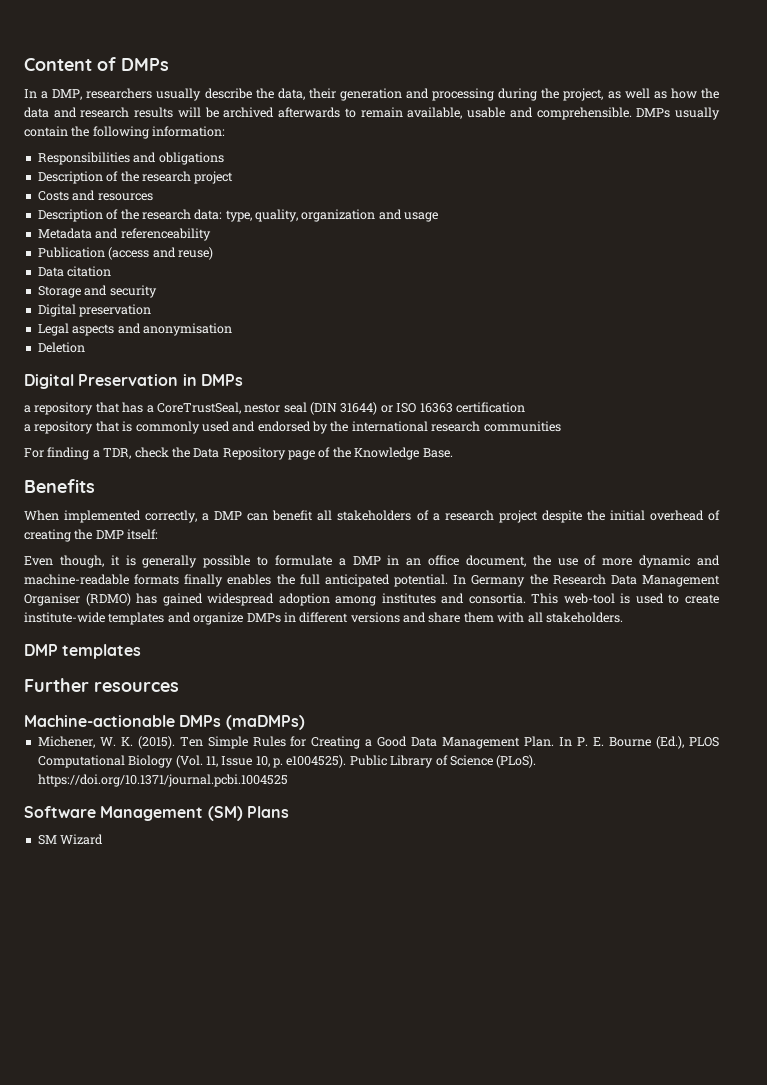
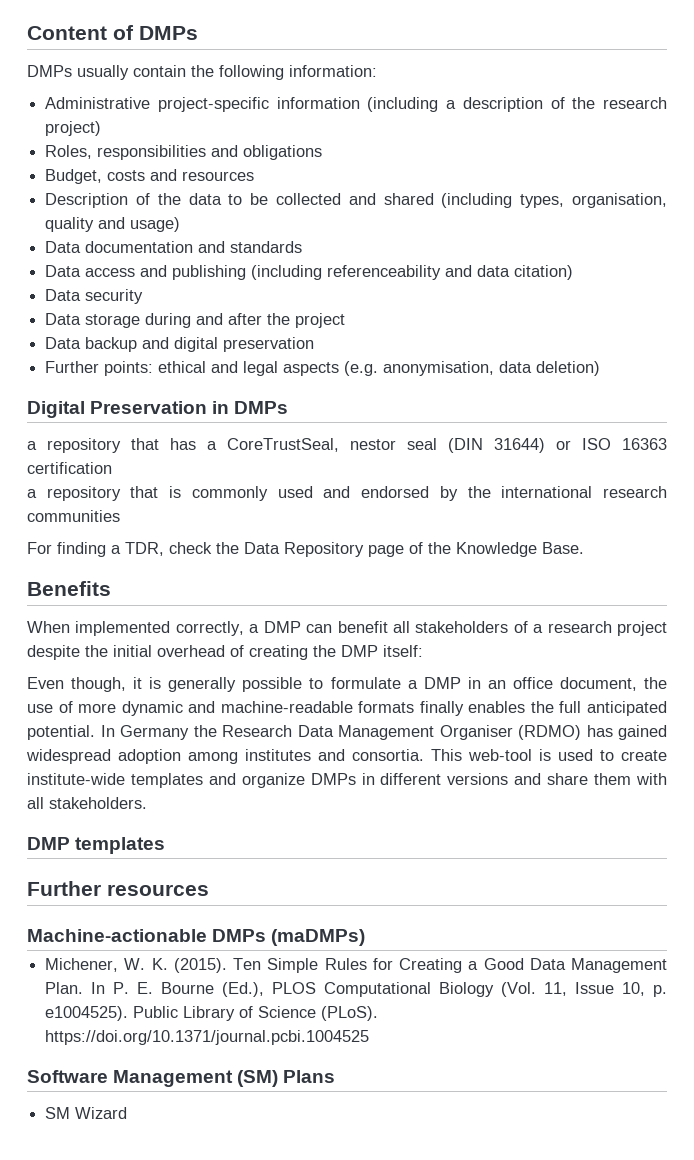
- In a DMP, researchers usually describe the data, their generation and processing during the project, as well as how the data and research results will be archived afterwards to remain available, usable and comprehensible.
- Responsibilities and obligations
- Description of the research project
- Costs and resources
+ Administrative project-specific information (including a description of the research project)
+ Roles, responsibilities and obligations
+ Budget, costs and resources
- Description of the research data: type, quality, organization and usage
- Metadata and referenceability
- Publication (access and reuse)
- Data citation
- Storage and security
- Digital preservation
- Legal aspects and anonymisation
- Deletion
+ Description of the data to be collected and shared (including types, organisation, quality and usage)
+ Data documentation and standards
+ Data access and publishing (including referenceability and data citation)
+ Data security
+ Data storage during and after the project
+ Data backup and digital preservation
+ Further points: ethical and legal aspects (e.g. anonymisation, data deletion)

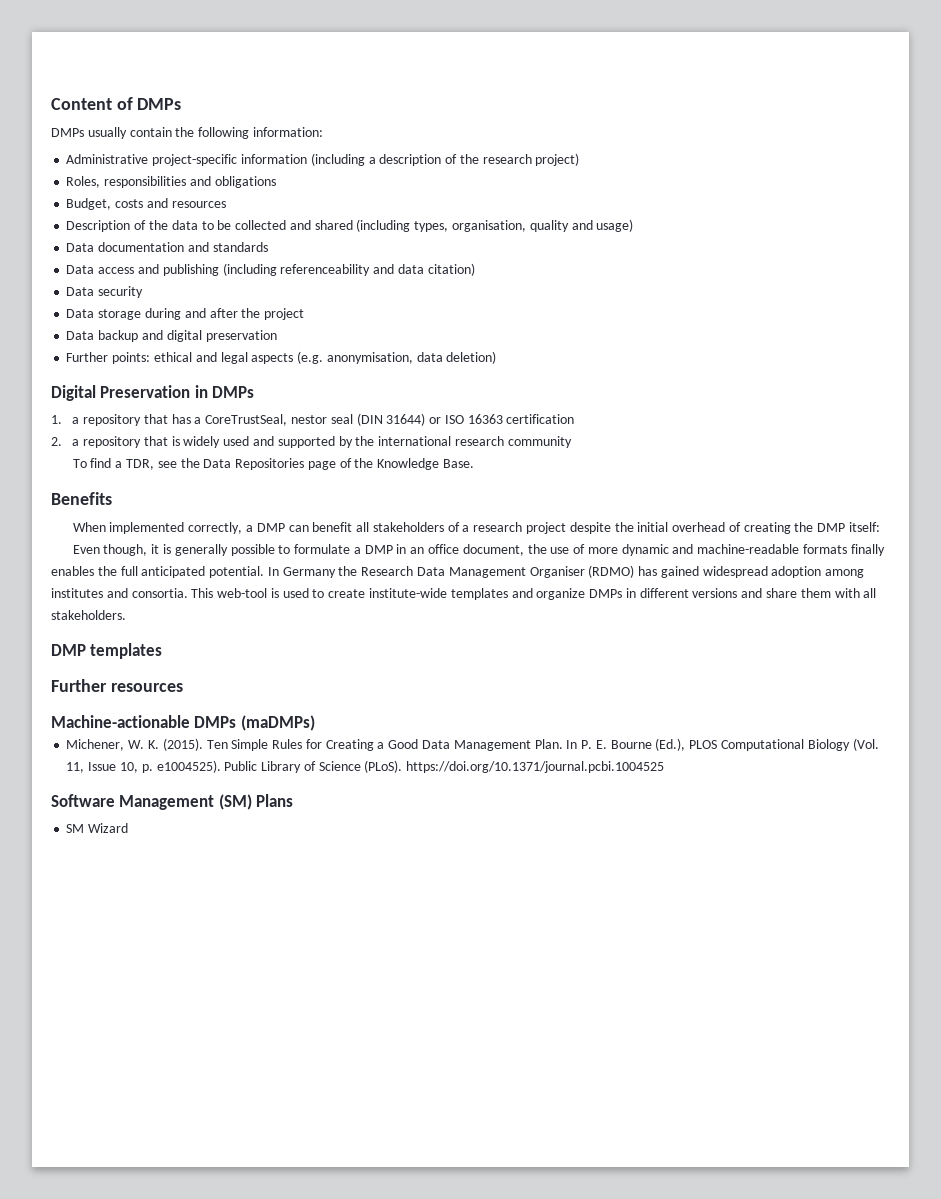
- a repository that has a CoreTrustSeal, nestor seal (DIN 31644) or ISO 16363 certification
+ 1. a repository that has a CoreTrustSeal, nestor seal (DIN 31644) or ISO 16363 certification
- a repository that is commonly used and endorsed by the international research communities
- For finding a TDR, check the Data Repository page of the Knowledge Base.
+ 2. a repository that is widely used and supported by the international research community
+ To find a TDR, see the Data Repositories page of the Knowledge Base.

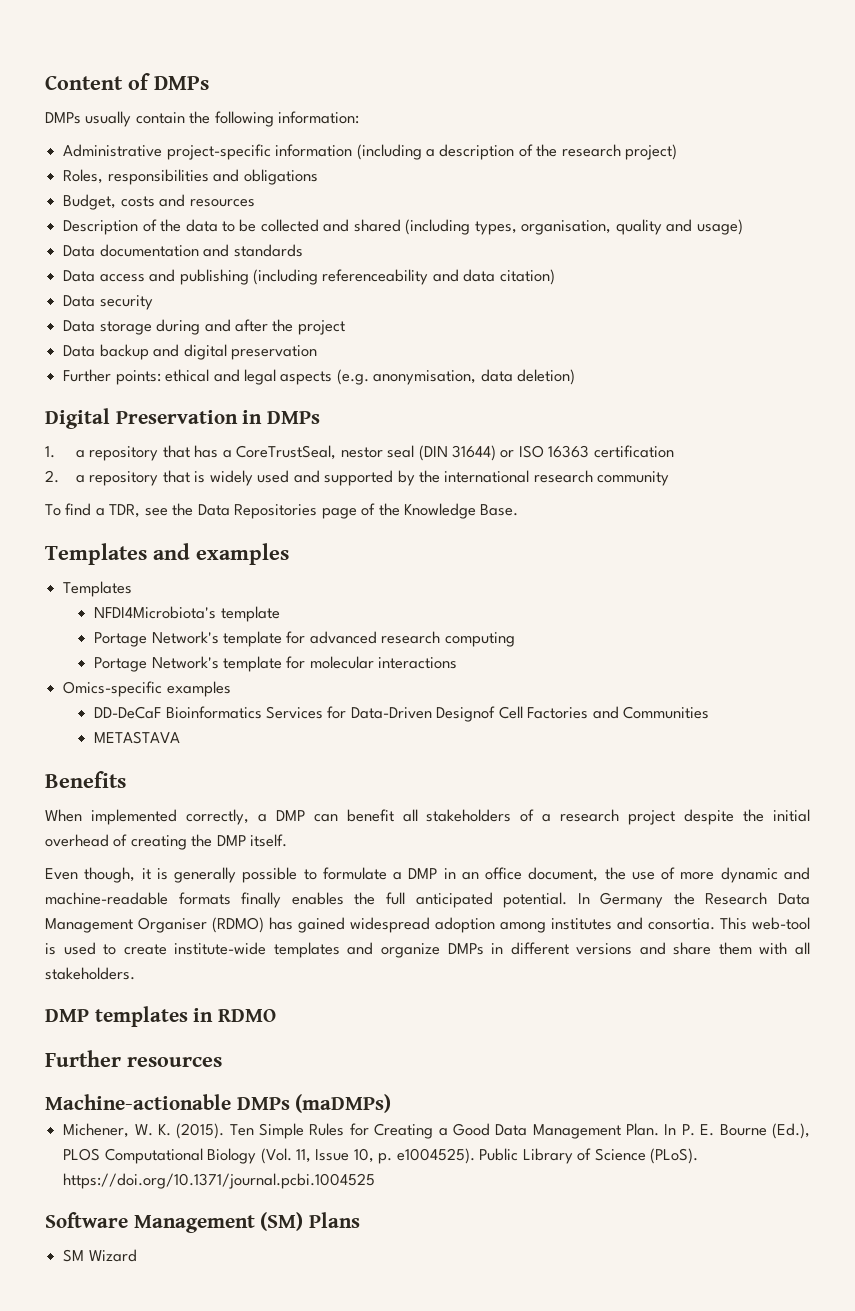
+ Templates and examples
+ Templates
+ NFDI4Microbiota's template
+ Portage Network's template for advanced research computing
+ Portage Network's template for molecular interactions
+ Omics-specific examples
+ DD-DeCaF Bioinformatics Services for Data-Driven Designof Cell Factories and Communities
+ METASTAVA
- When implemented correctly, a DMP can benefit all stakeholders of a research project despite the initial overhead of creating the DMP itself:
+ When implemented correctly, a DMP can benefit all stakeholders of a research project despite the initial overhead of creating the DMP itself.
- DMP templates
+ DMP templates in RDMO

